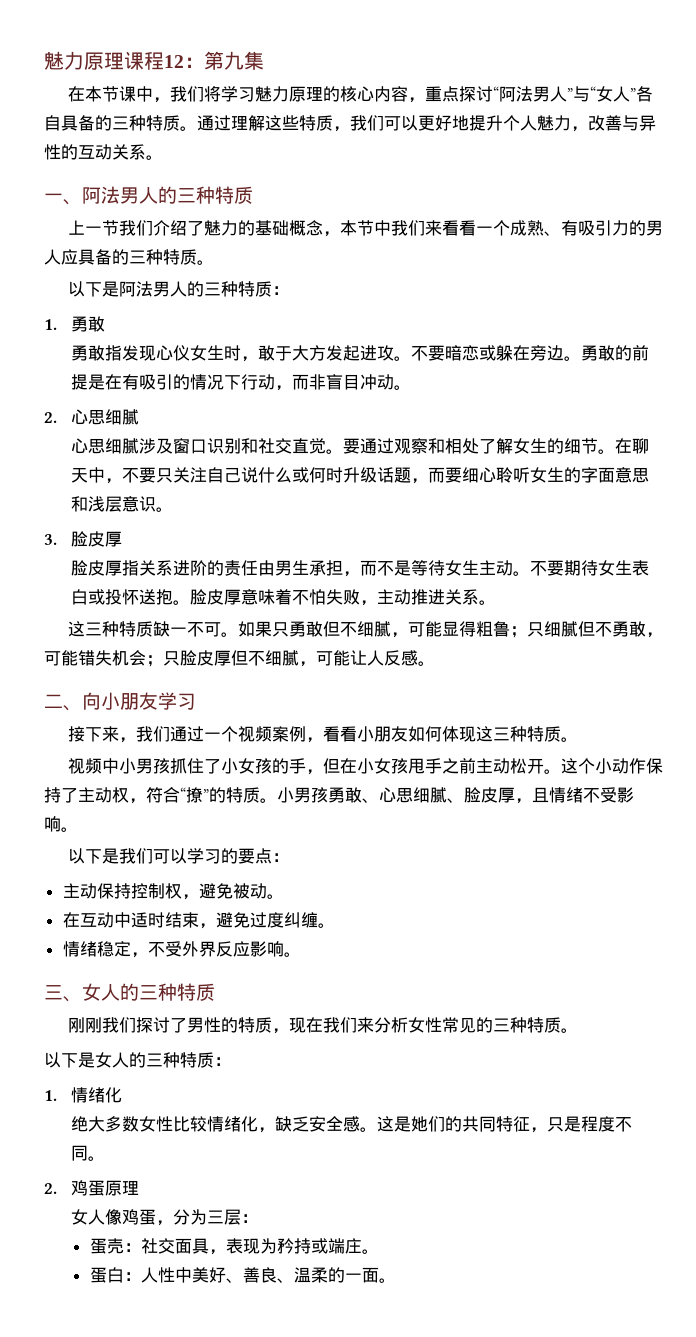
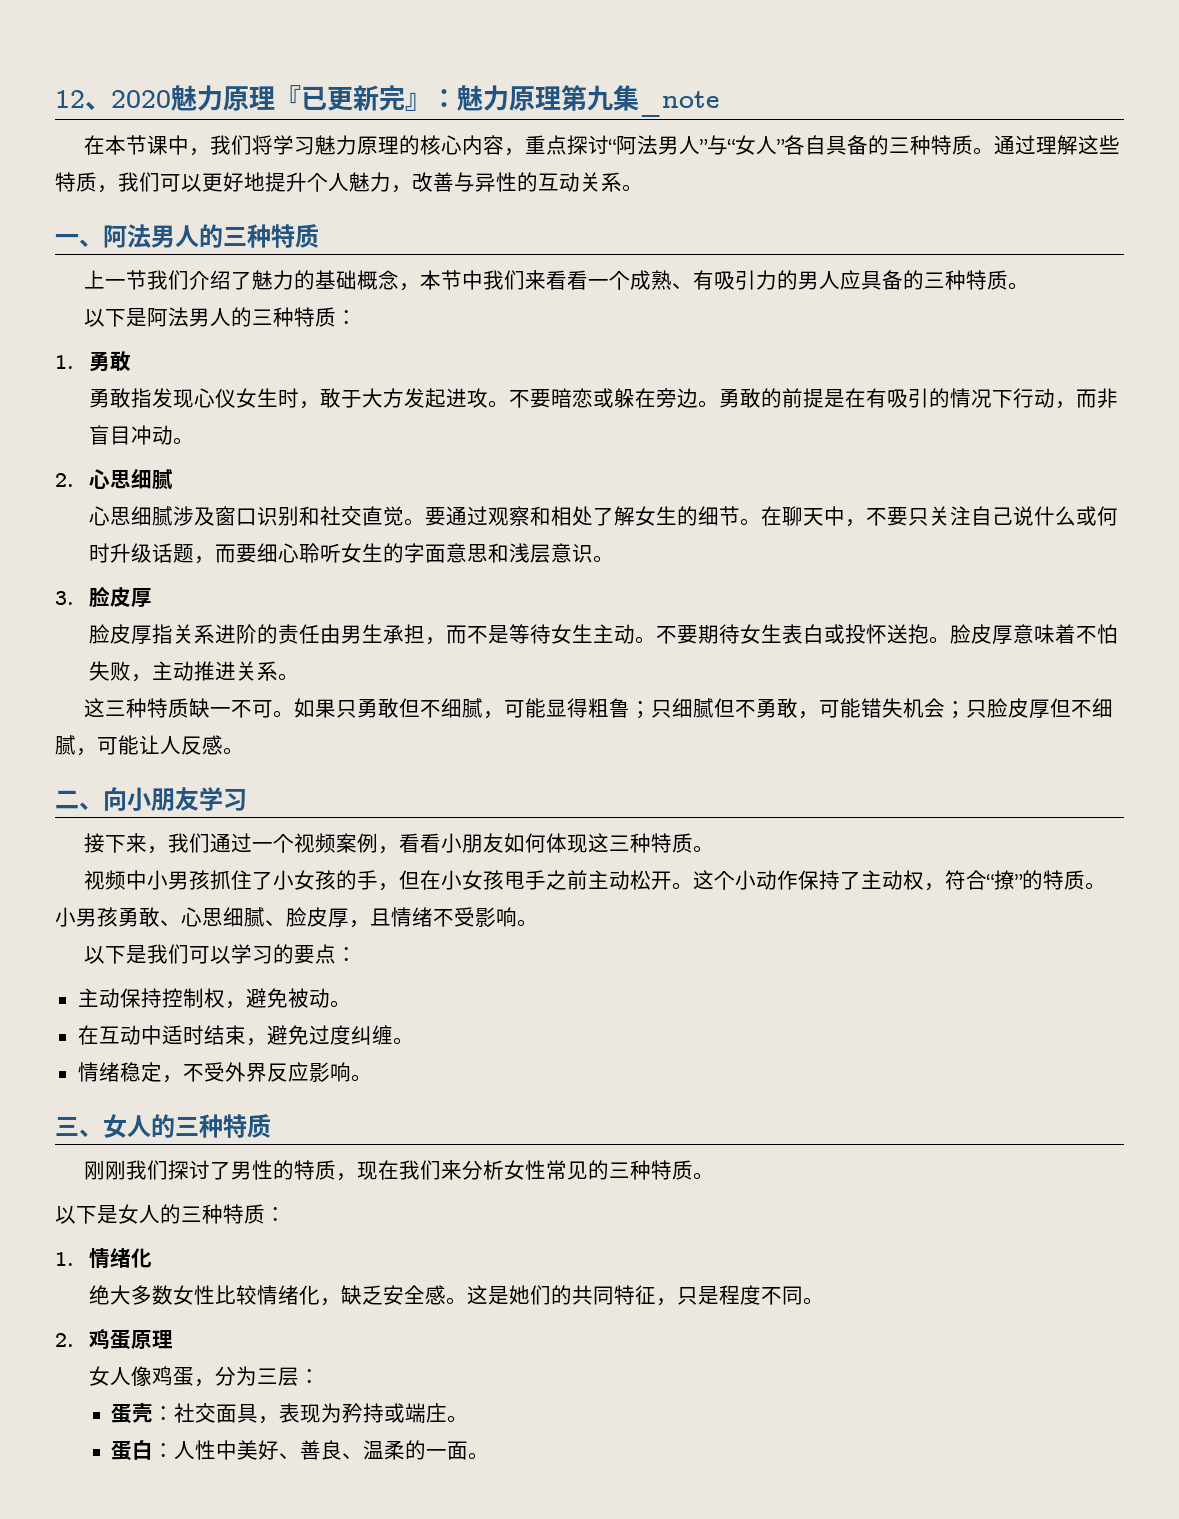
- 魅力原理课程12：第九集
+ 12、2020魅力原理『已更新完』：魅力原理第九集_note

